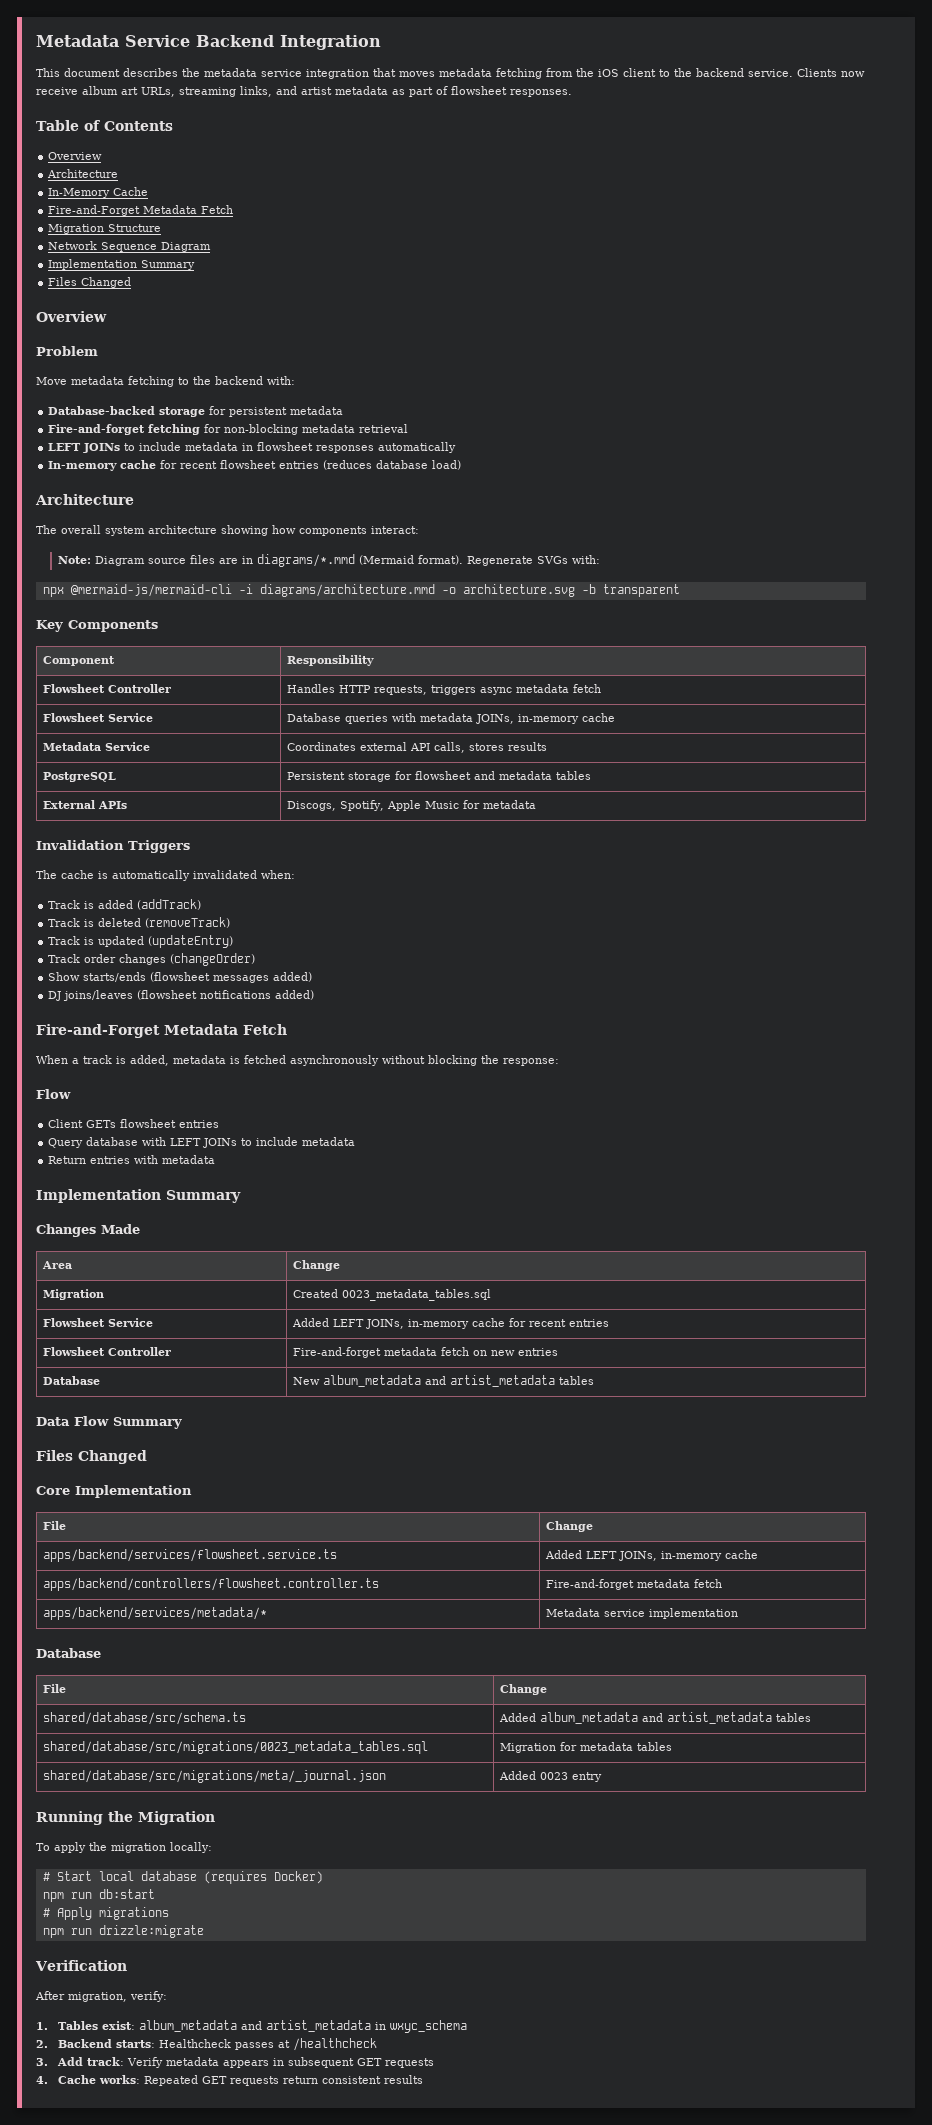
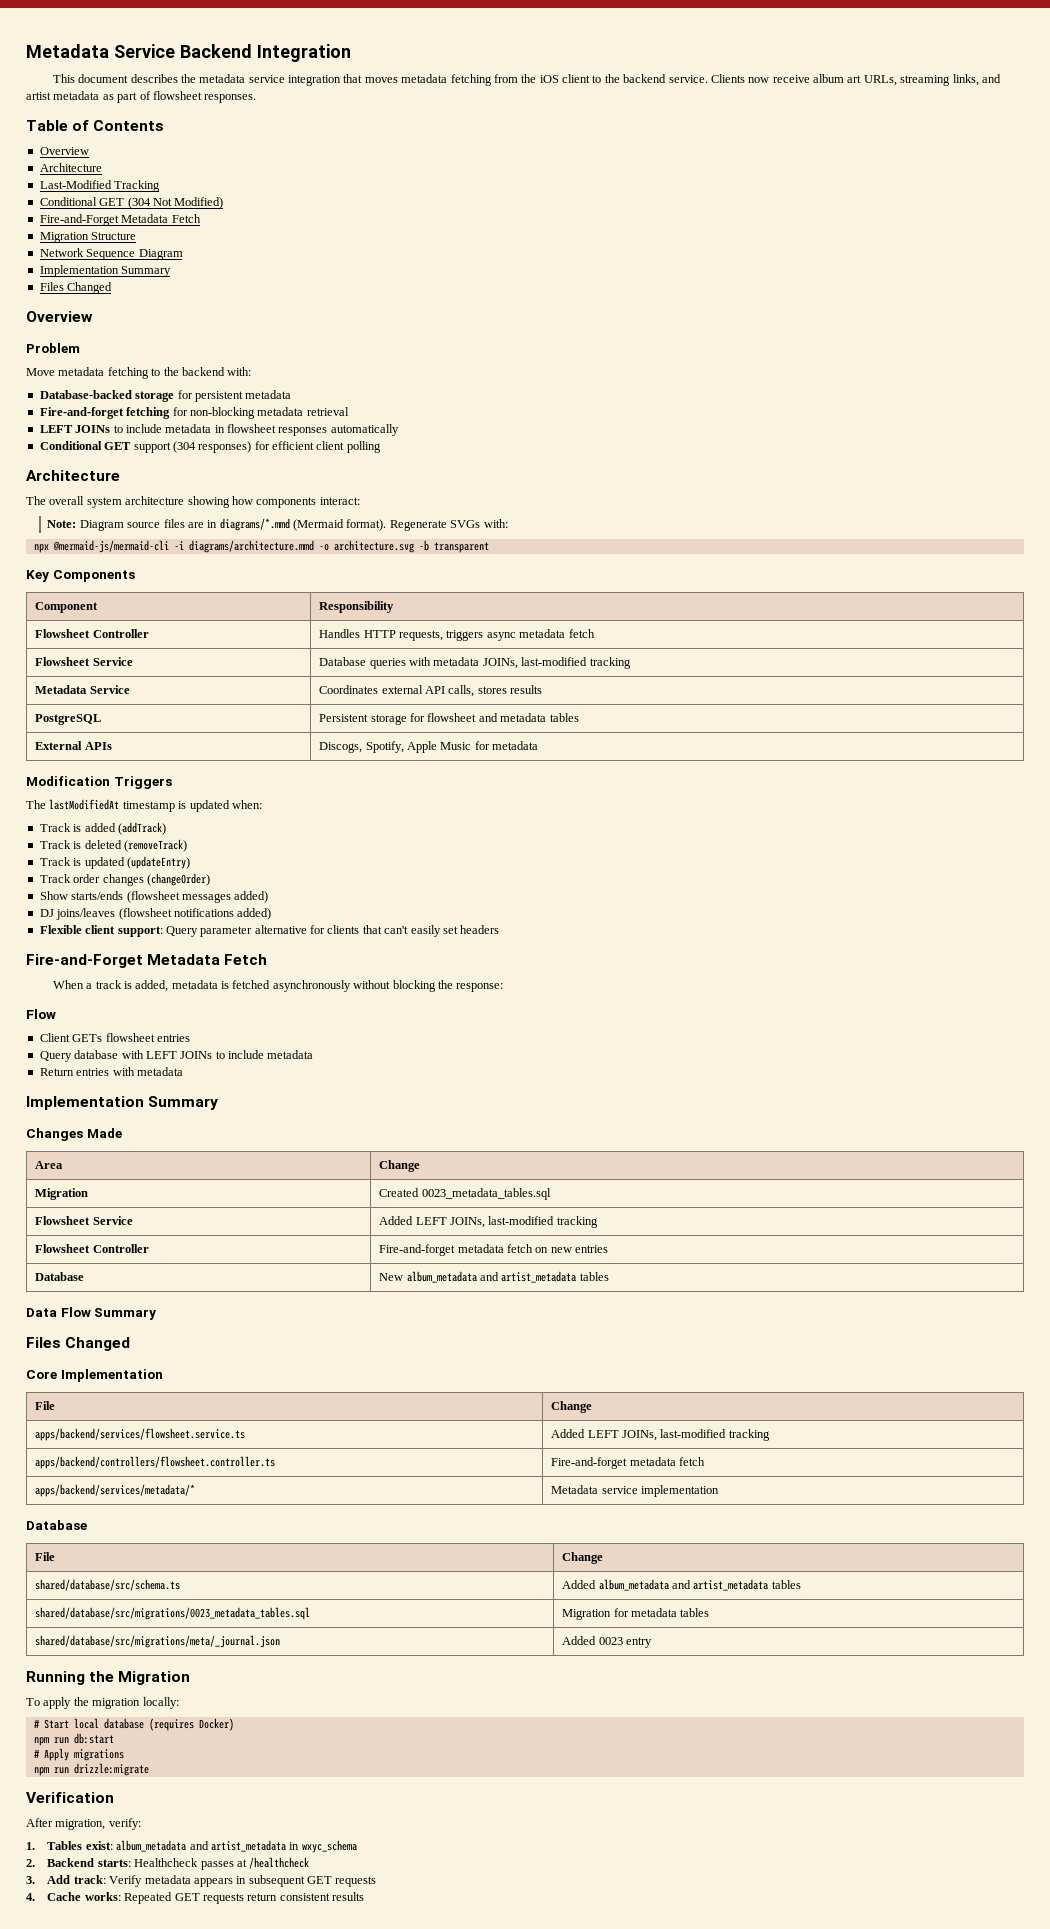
- In-Memory Cache
+ Last-Modified Tracking
+ Conditional GET (304 Not Modified)
- In-memory cache for recent flowsheet entries (reduces database load)
+ Conditional GET support (304 responses) for efficient client polling
- Flowsheet Service | Database queries with metadata JOINs, in-memory cache
+ Flowsheet Service | Database queries with metadata JOINs, last-modified tracking
- Invalidation Triggers
+ Modification Triggers
- The cache is automatically invalidated when:
+ The lastModifiedAt timestamp is updated when:
+ Flexible client support: Query parameter alternative for clients that can't easily set headers
- Flowsheet Service | Added LEFT JOINs, in-memory cache for recent entries
+ Flowsheet Service | Added LEFT JOINs, last-modified tracking
- apps/backend/services/flowsheet.service.ts | Added LEFT JOINs, in-memory cache
+ apps/backend/services/flowsheet.service.ts | Added LEFT JOINs, last-modified tracking

